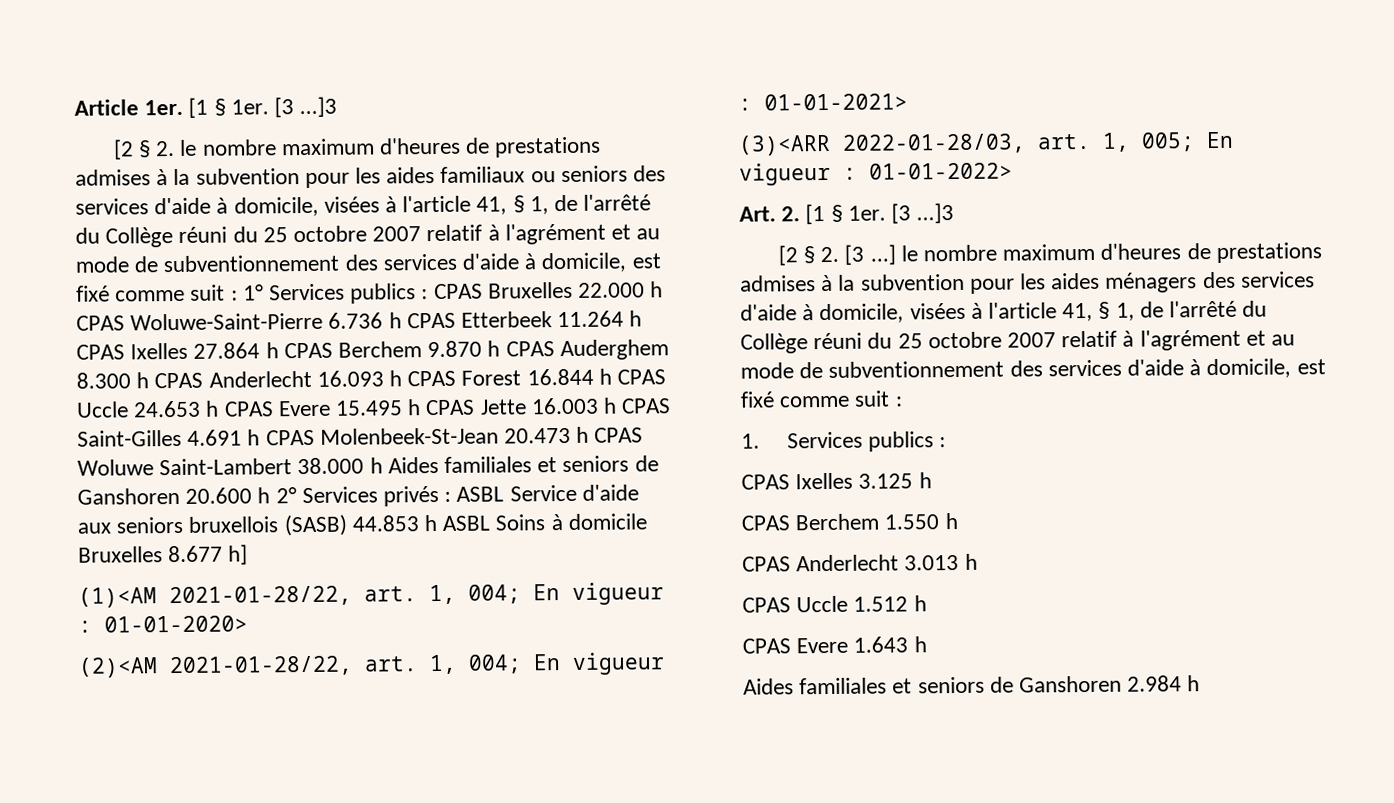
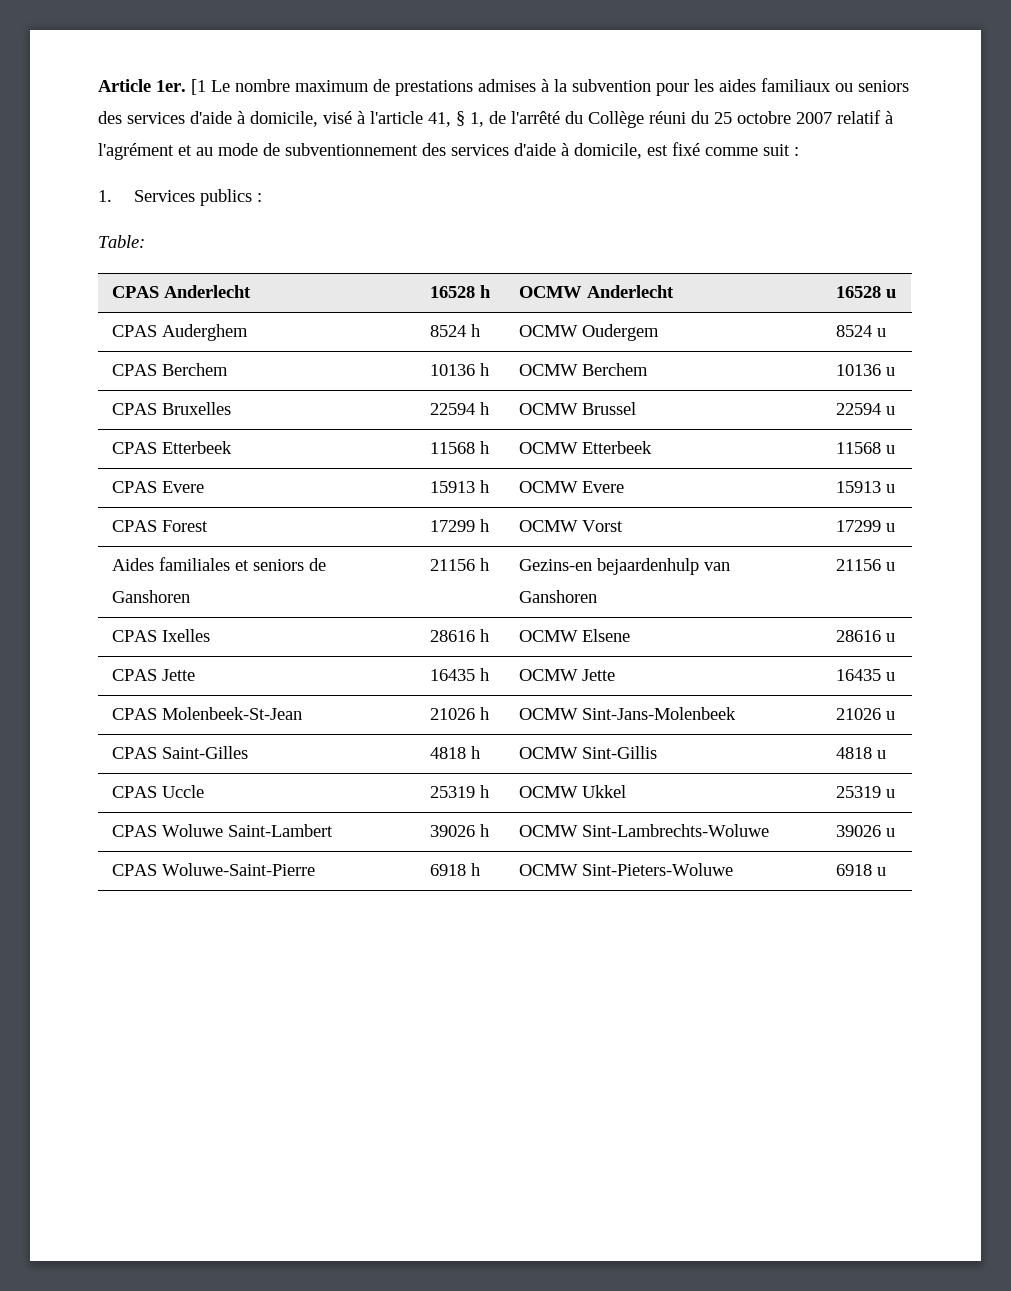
- Article 1er. [1 § 1er. [3 ...]3
- [2 § 2. le nombre maximum d'heures de prestations admises à la subvention pour les aides familiaux ou seniors des services d'aide à domicile, visées à l'article 41, § 1, de l'arrêté du Collège réuni du 25 octobre 2007 relatif à l'agrément et au mode de subventionnement des services d'aide à domicile, est fixé comme suit : 1° Services publics : CPAS Bruxelles 22.000 h CPAS Woluwe-Saint-Pierre 6.736 h CPAS Etterbeek 11.264 h CPAS Ixelles 27.864 h CPAS Berchem 9.870 h CPAS Auderghem 8.300 h CPAS Anderlecht 16.093 h CPAS Forest 16.844 h CPAS Uccle 24.653 h CPAS Evere 15.495 h CPAS Jette 16.003 h CPAS Saint-Gilles 4.691 h CPAS Molenbeek-St-Jean 20.473 h CPAS Woluwe Saint-Lambert 38.000 h Aides familiales et seniors de Ganshoren 20.600 h 2° Services privés : ASBL Service d'aide aux seniors bruxellois (SASB) 44.853 h ASBL Soins à domicile Bruxelles 8.677 h]
- (1)<AM 2021-01-28/22, art. 1, 004; En vigueur : 01-01-2020>
- (2)<AM 2021-01-28/22, art. 1, 004; En vigueur : 01-01-2021>
- (3)<ARR 2022-01-28/03, art. 1, 005; En vigueur : 01-01-2022>
- Art. 2. [1 § 1er. [3 ...]3
- [2 § 2. [3 ...] le nombre maximum d'heures de prestations admises à la subvention pour les aides ménagers des services d'aide à domicile, visées à l'article 41, § 1, de l'arrêté du Collège réuni du 25 octobre 2007 relatif à l'agrément et au mode de subventionnement des services d'aide à domicile, est fixé comme suit :
+ Article 1er. [1 Le nombre maximum de prestations admises à la subvention pour les aides familiaux ou seniors des services d'aide à domicile, visé à l'article 41, § 1, de l'arrêté du Collège réuni du 25 octobre 2007 relatif à l'agrément et au mode de subventionnement des services d'aide à domicile, est fixé comme suit :
- CPAS Ixelles 3.125 h
- CPAS Berchem 1.550 h
- CPAS Anderlecht 3.013 h
- CPAS Uccle 1.512 h
- CPAS Evere 1.643 h
- Aides familiales et seniors de Ganshoren 2.984 h
+ Table:
+ CPAS Anderlecht | 16528 h | OCMW Anderlecht | 16528 u
+ CPAS Auderghem | 8524 h | OCMW Oudergem | 8524 u
+ CPAS Berchem | 10136 h | OCMW Berchem | 10136 u
+ CPAS Bruxelles | 22594 h | OCMW Brussel | 22594 u
+ CPAS Etterbeek | 11568 h | OCMW Etterbeek | 11568 u
+ CPAS Evere | 15913 h | OCMW Evere | 15913 u
+ CPAS Forest | 17299 h | OCMW Vorst | 17299 u
+ Aides familiales et seniors de Ganshoren | 21156 h | Gezins-en bejaardenhulp van Ganshoren | 21156 u
+ CPAS Ixelles | 28616 h | OCMW Elsene | 28616 u
+ CPAS Jette | 16435 h | OCMW Jette | 16435 u
+ CPAS Molenbeek-St-Jean | 21026 h | OCMW Sint-Jans-Molenbeek | 21026 u
+ CPAS Saint-Gilles | 4818 h | OCMW Sint-Gillis | 4818 u
+ CPAS Uccle | 25319 h | OCMW Ukkel | 25319 u
+ CPAS Woluwe Saint-Lambert | 39026 h | OCMW Sint-Lambrechts-Woluwe | 39026 u
+ CPAS Woluwe-Saint-Pierre | 6918 h | OCMW Sint-Pieters-Woluwe | 6918 u

